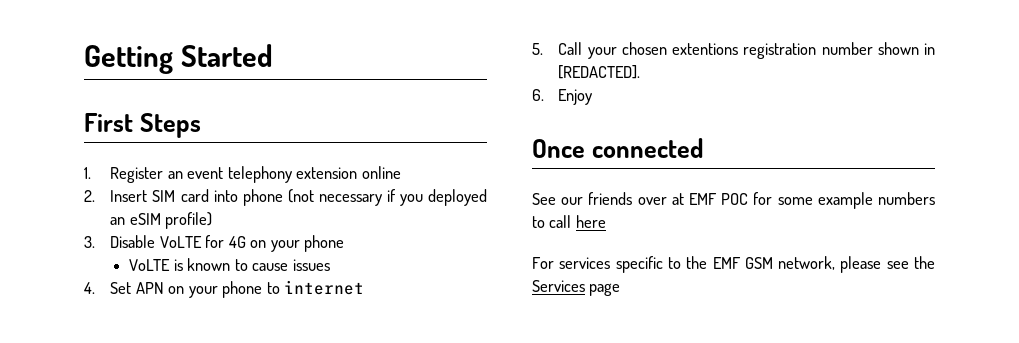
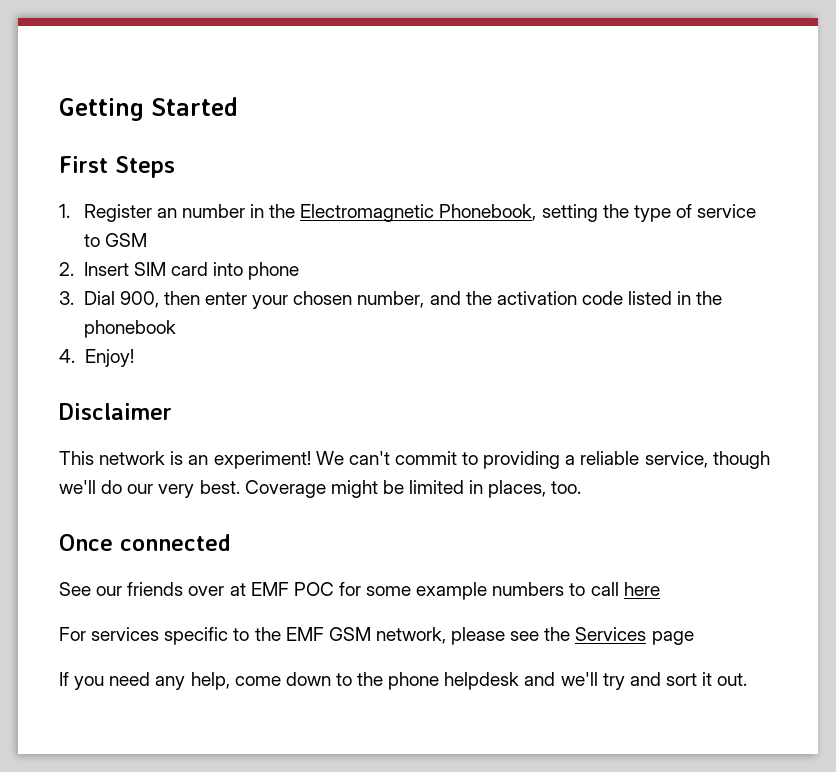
- 1. Register an event telephony extension online
+ 1. Register an number in the Electromagnetic Phonebook, setting the type of service to GSM
- 2. Insert SIM card into phone (not necessary if you deployed an eSIM profile)
- 3. Disable VoLTE for 4G on your phone
- VoLTE is known to cause issues
- 4. Set APN on your phone to internet
- 5. Call your chosen extentions registration number shown in [REDACTED].
- 6. Enjoy
+ 2. Insert SIM card into phone
+ 3. Dial 900, then enter your chosen number, and the activation code listed in the phonebook
+ 4. Enjoy!
+ Disclaimer
+ This network is an experiment! We can't commit to providing a reliable service, though we'll do our very best. Coverage might be limited in places, too.
+ If you need any help, come down to the phone helpdesk and we'll try and sort it out.

